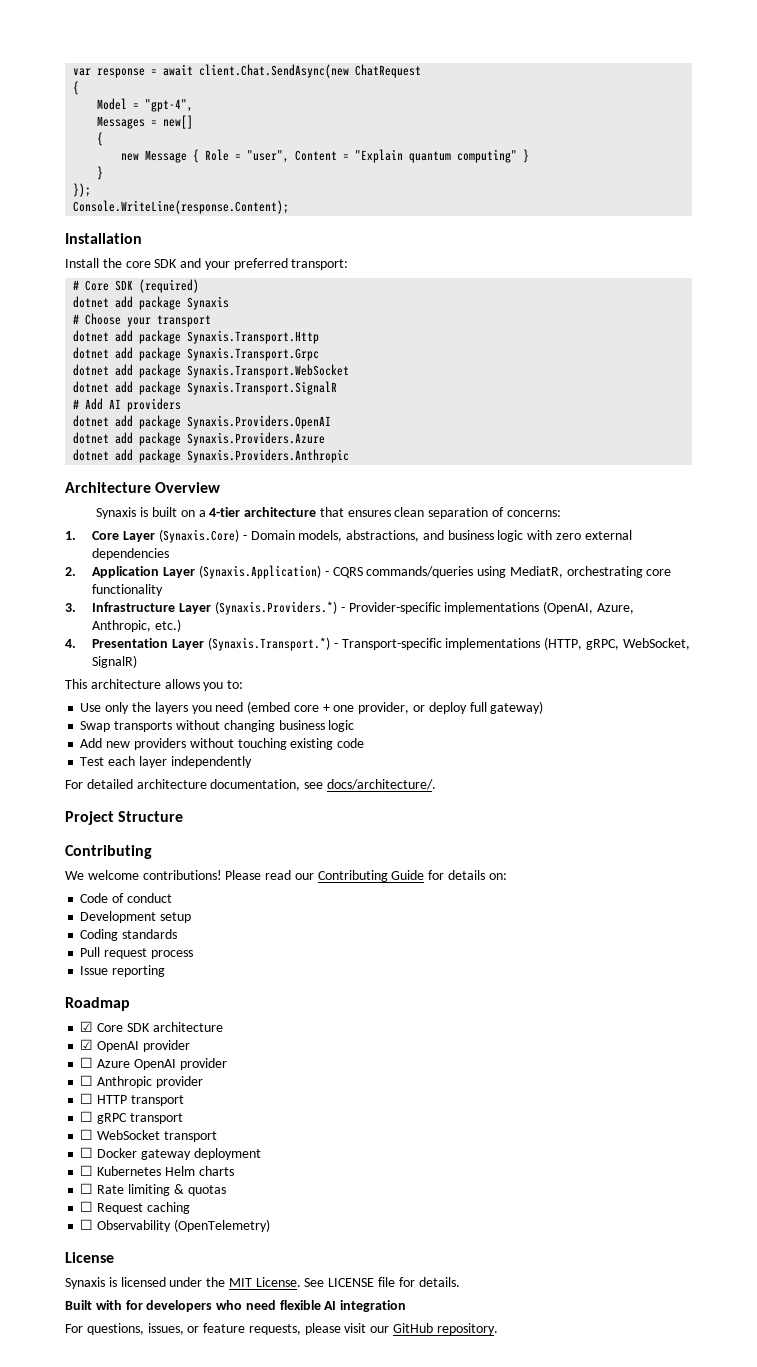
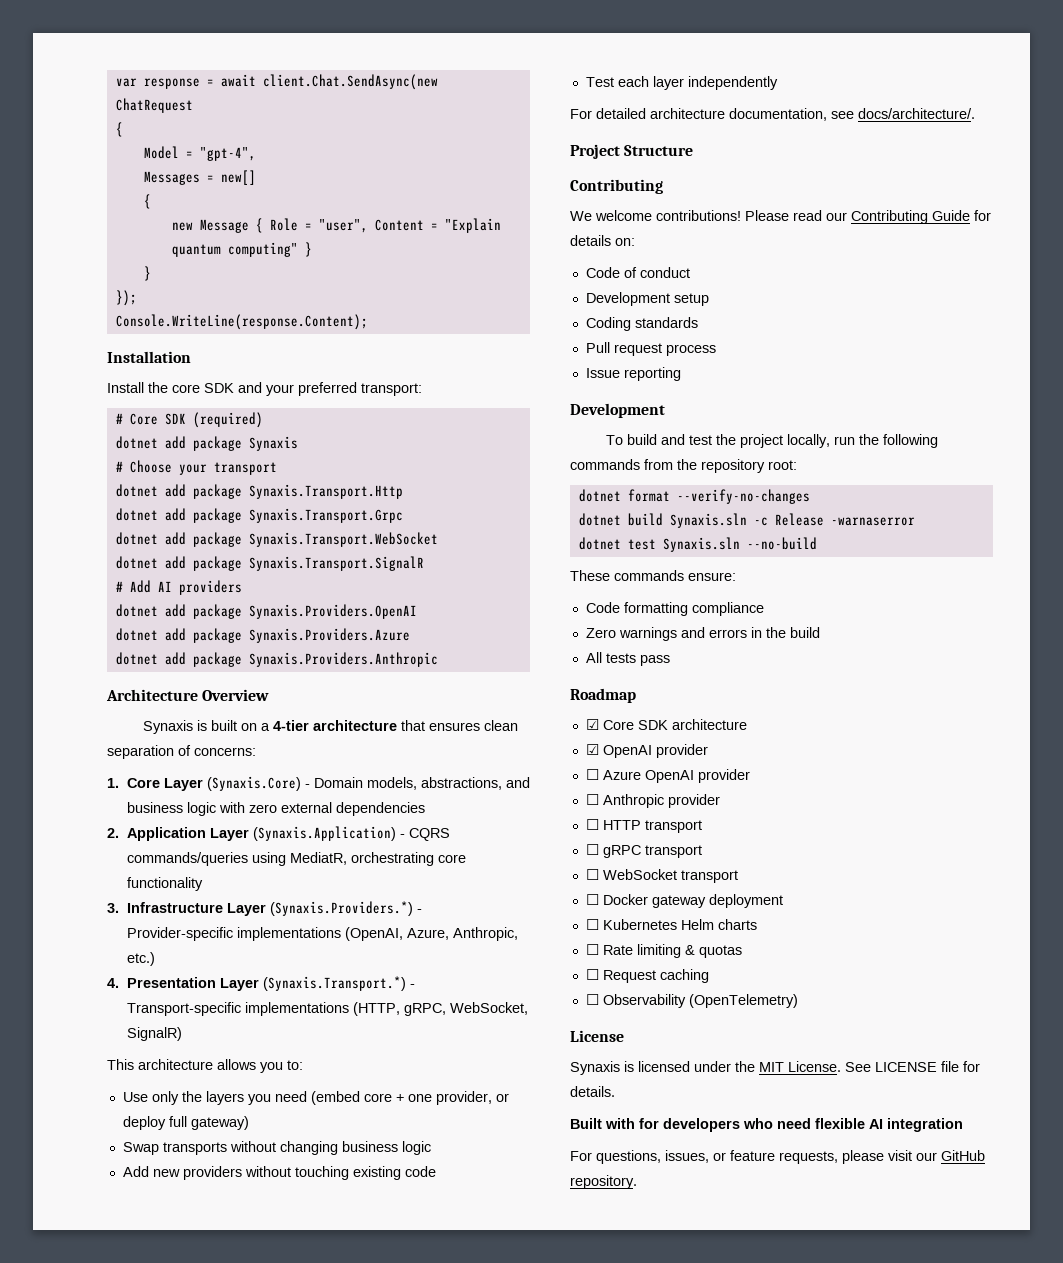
  Issue reporting
+ Development
+ To build and test the project locally, run the following commands from the repository root:
+ dotnet format --verify-no-changes
+ dotnet build Synaxis.sln -c Release -warnaserror
+ dotnet test Synaxis.sln --no-build
+ These commands ensure:
+ Code formatting compliance
+ Zero warnings and errors in the build
+ All tests pass

